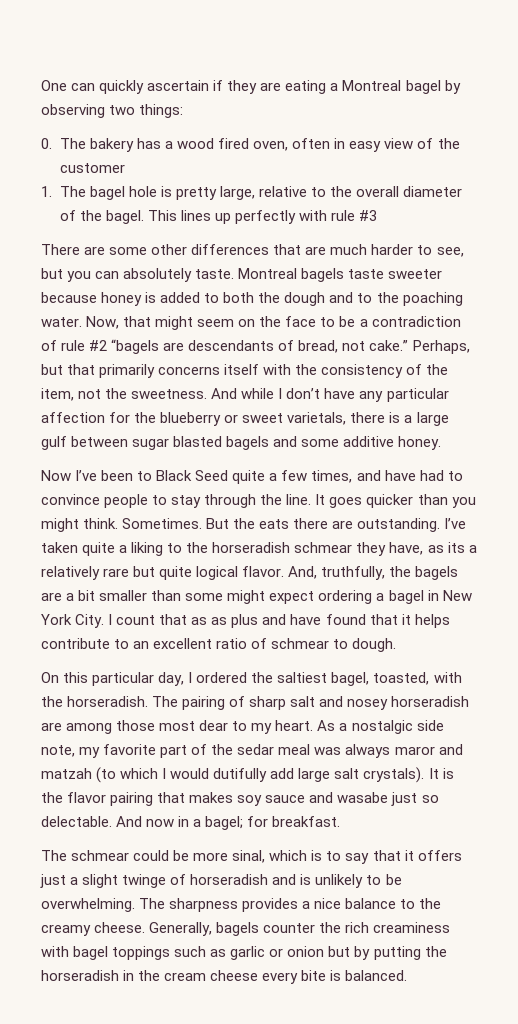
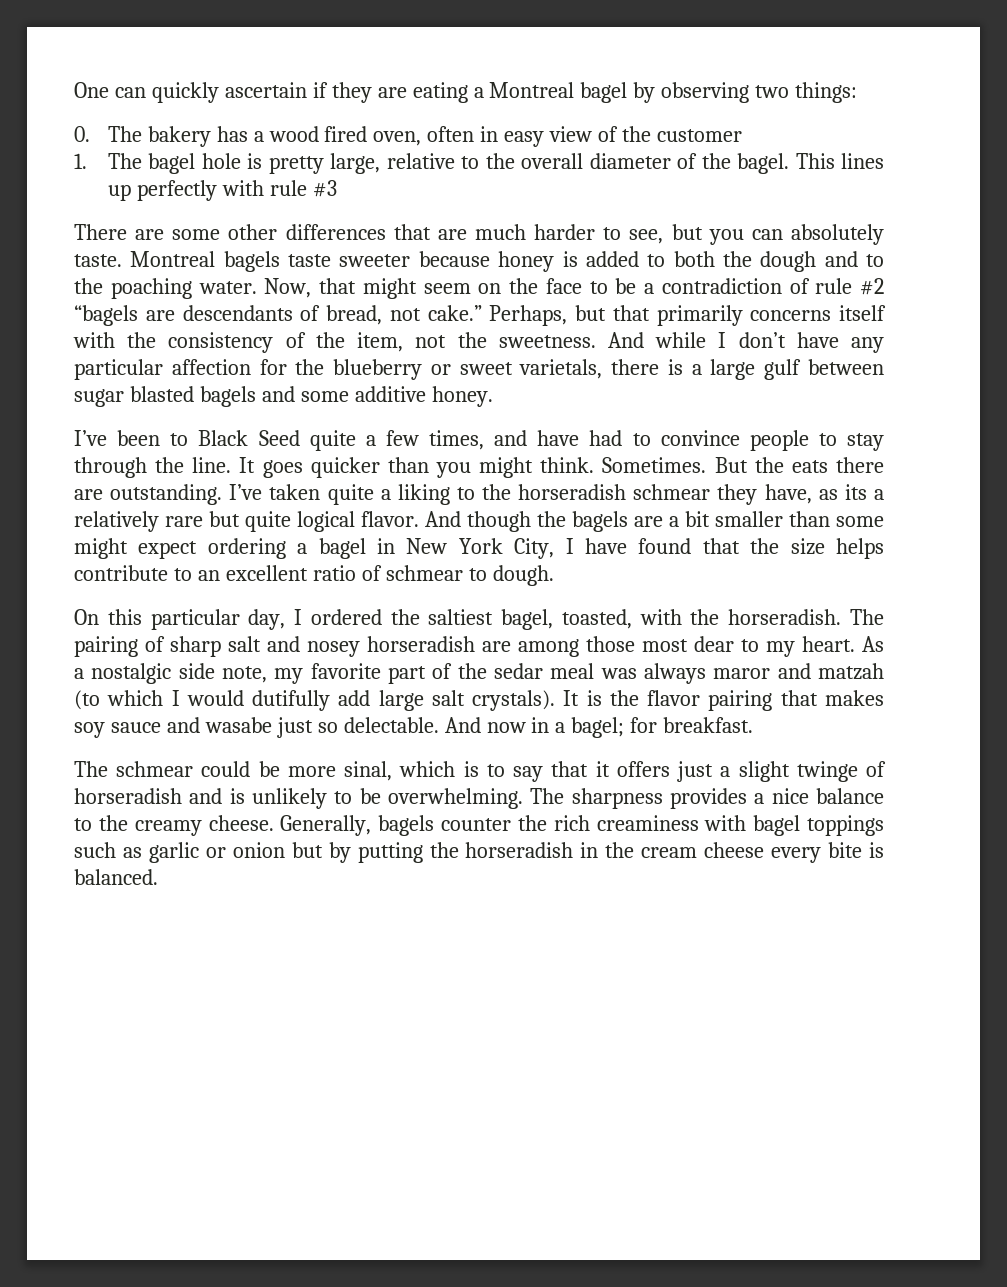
- Now I’ve been to Black Seed quite a few times, and have had to convince people to stay through the line.
+ I’ve been to Black Seed quite a few times, and have had to convince people to stay through the line.
- And, truthfully, the bagels are a bit smaller than some might expect ordering a bagel in New York City. I count that as as plus and have found that it helps contribute to an excellent ratio of schmear to dough.
+ And though the bagels are a bit smaller than some might expect ordering a bagel in New York City, I have found that the size helps contribute to an excellent ratio of schmear to dough.

